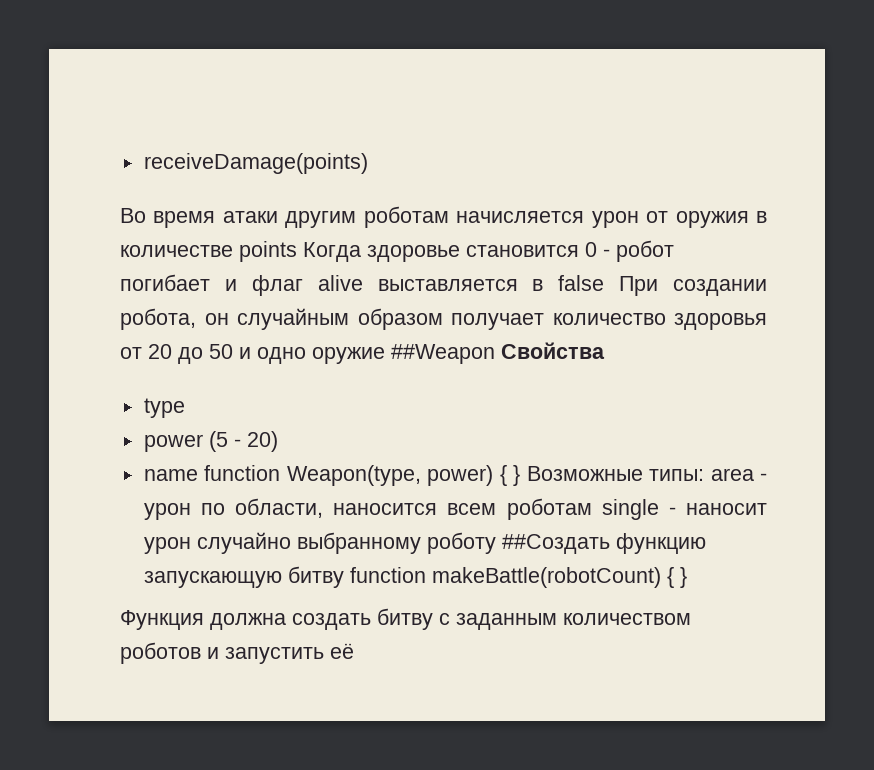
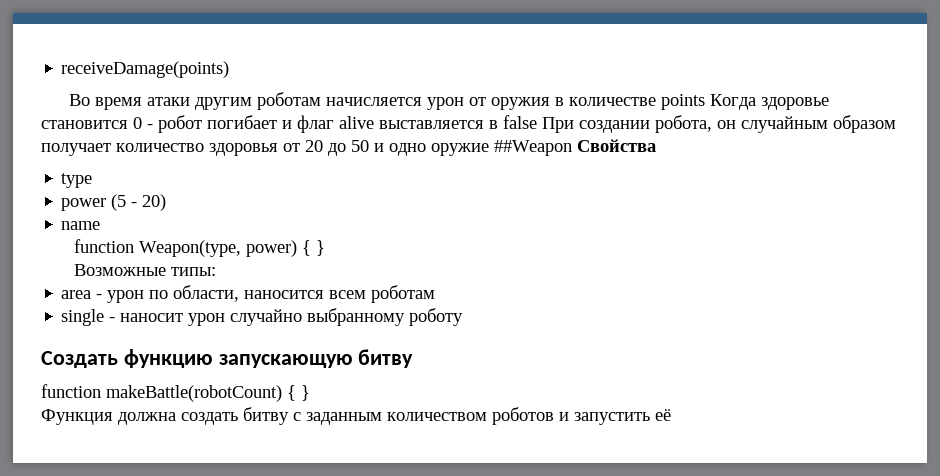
- name function Weapon(type, power) { } Возможные типы: area - урон по области, наносится всем роботам single - наносит урон случайно выбранному роботу ##Создать функцию запускающую битву function makeBattle(robotCount) { }
+ name
+ function Weapon(type, power) { }
+ Возможные типы:
+ area - урон по области, наносится всем роботам
+ single - наносит урон случайно выбранному роботу
+ Создать функцию запускающую битву
+ function makeBattle(robotCount) { }

